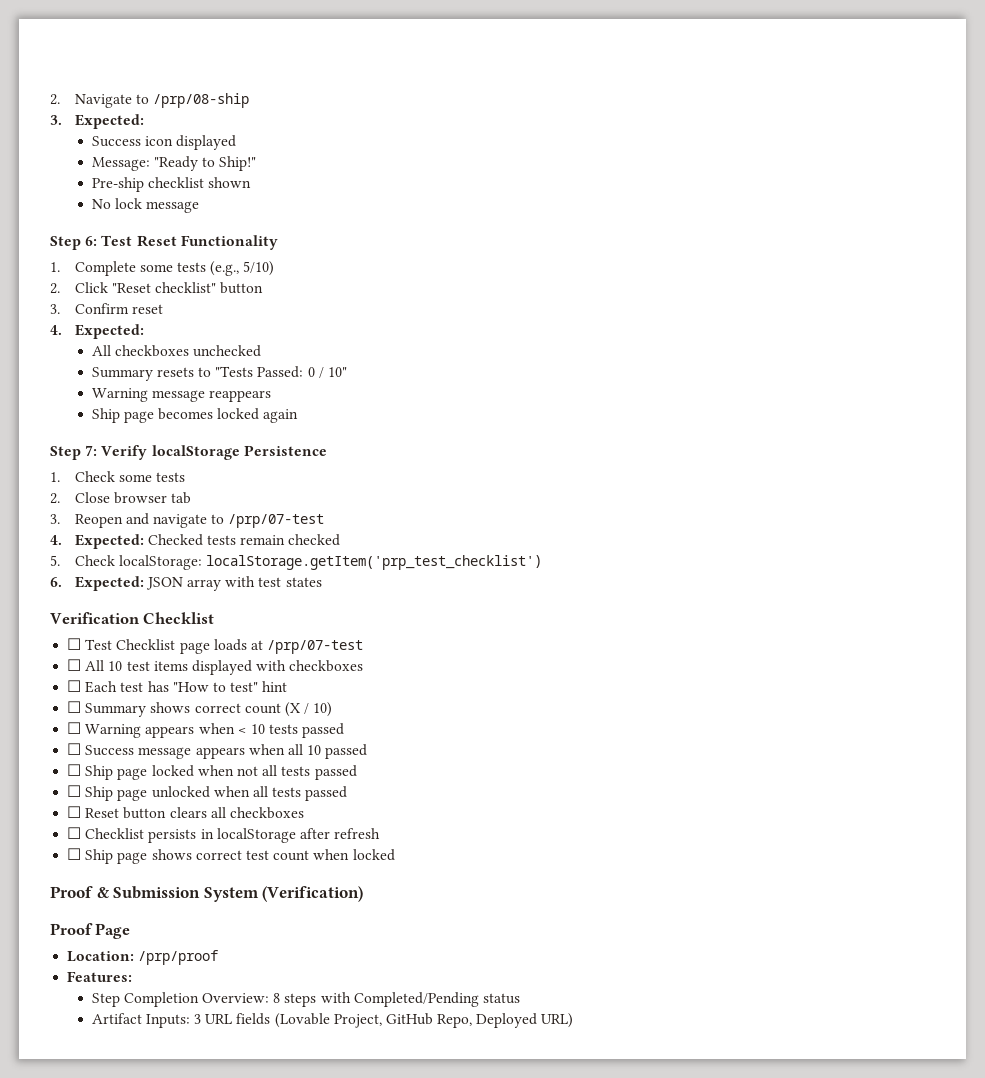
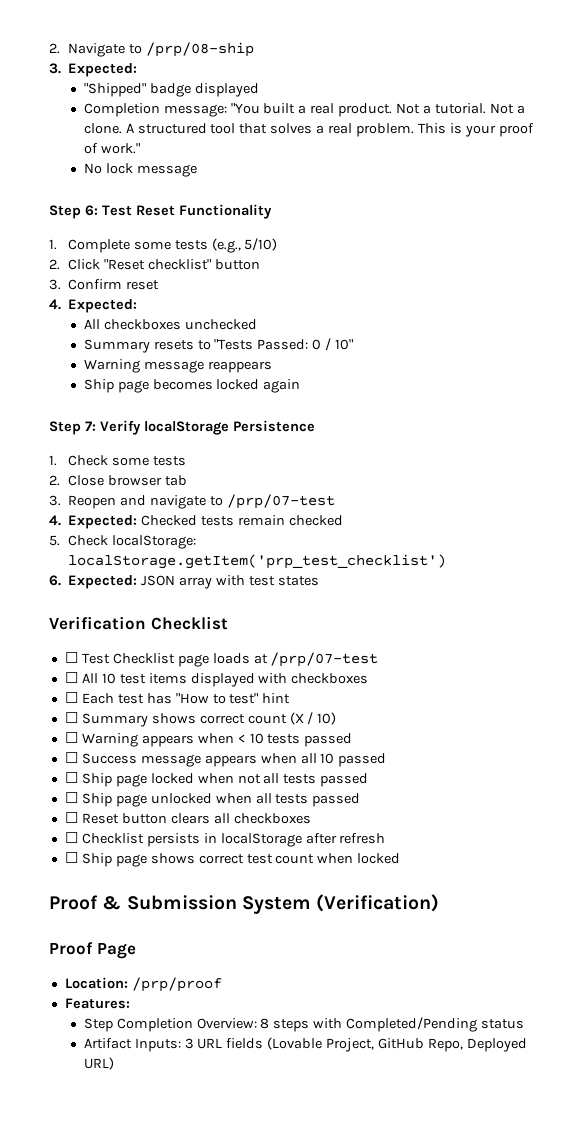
- Success icon displayed
+ "Shipped" badge displayed
- Message: "Ready to Ship!"
- Pre-ship checklist shown
+ Completion message: "You built a real product. Not a tutorial. Not a clone. A structured tool that solves a real problem. This is your proof of work."

